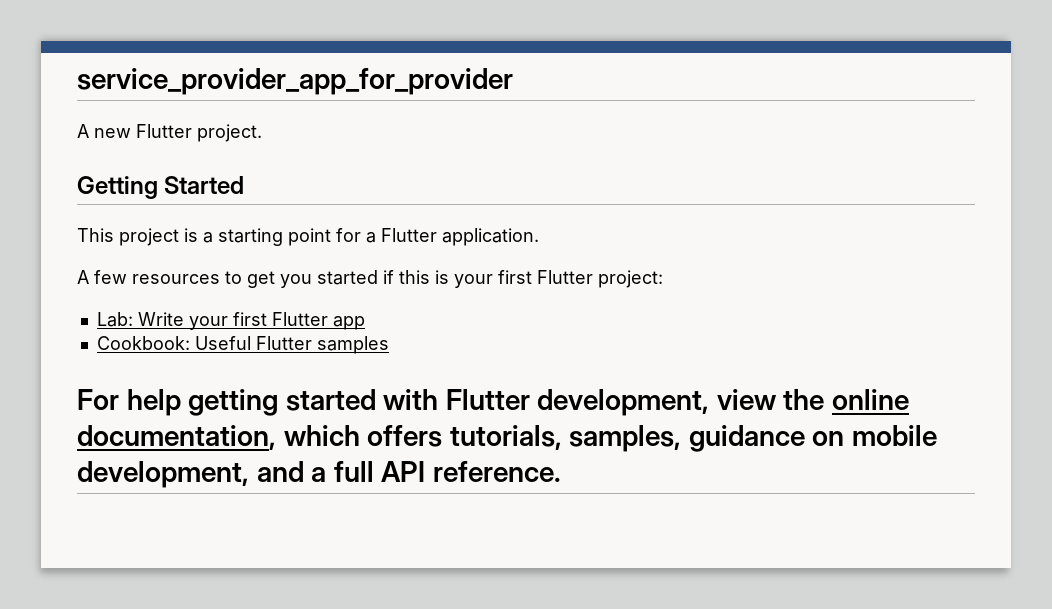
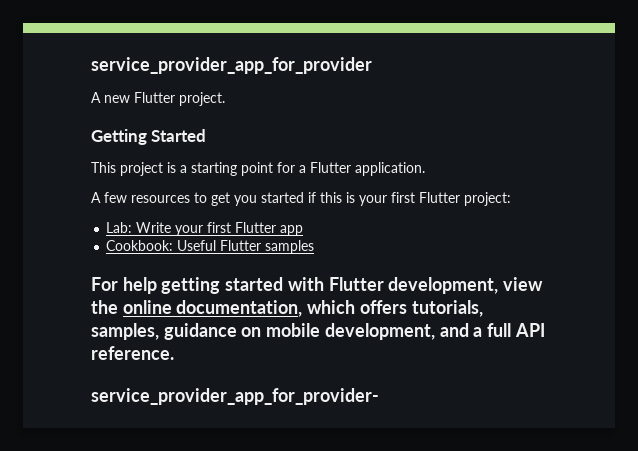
+ service_provider_app_for_provider-

